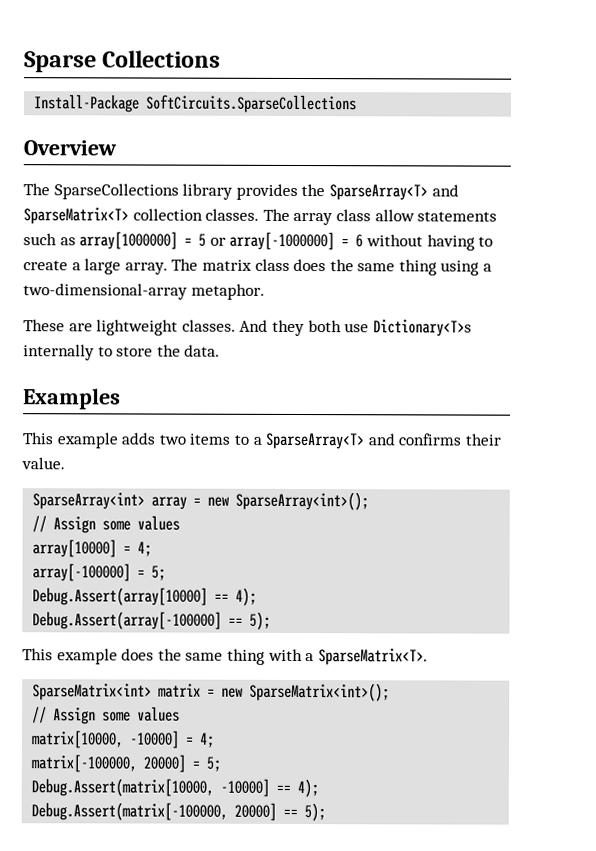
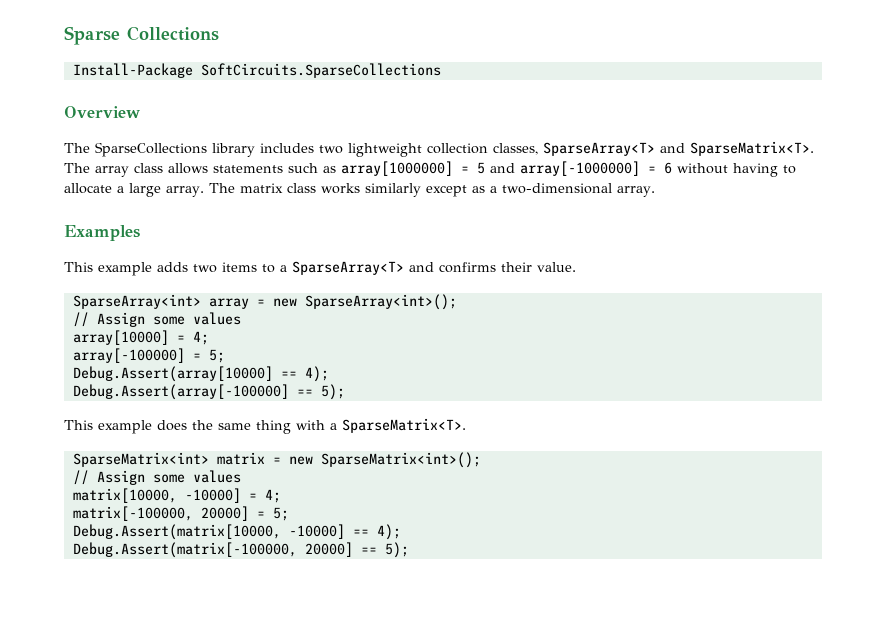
- The SparseCollections library provides the SparseArray<T> and SparseMatrix<T> collection classes.
+ The SparseCollections library includes two lightweight collection classes, SparseArray<T> and SparseMatrix<T>.
- The array class allow statements such as array[1000000] = 5 or array[-1000000] = 6 without having to create a large array.
+ The array class allows statements such as array[1000000] = 5 and array[-1000000] = 6 without having to allocate a large array.
- The matrix class does the same thing using a two-dimensional-array metaphor.
- These are lightweight classes. And they both use Dictionary<T>s internally to store the data.
+ The matrix class works similarly except as a two-dimensional array.

